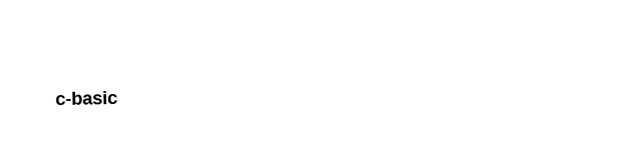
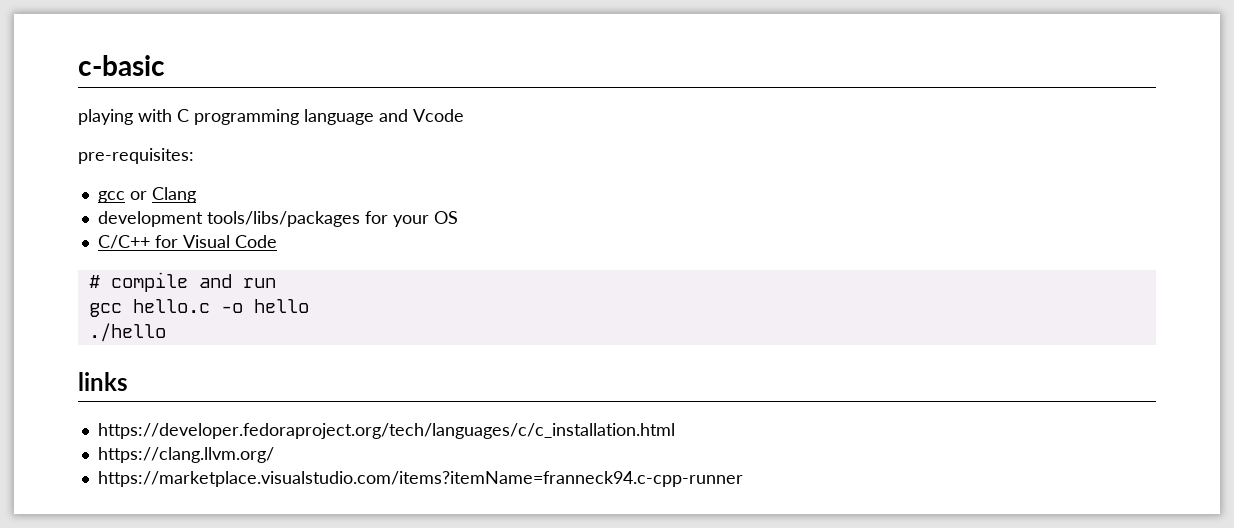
+ playing with C programming language and Vcode
+ pre-requisites:
+ gcc or Clang
+ development tools/libs/packages for your OS
+ C/C++ for Visual Code
+ # compile and run
+ gcc hello.c -o hello
+ ./hello
+ links
+ https://developer.fedoraproject.org/tech/languages/c/c_installation.html
+ https://clang.llvm.org/
+ https://marketplace.visualstudio.com/items?itemName=franneck94.c-cpp-runner

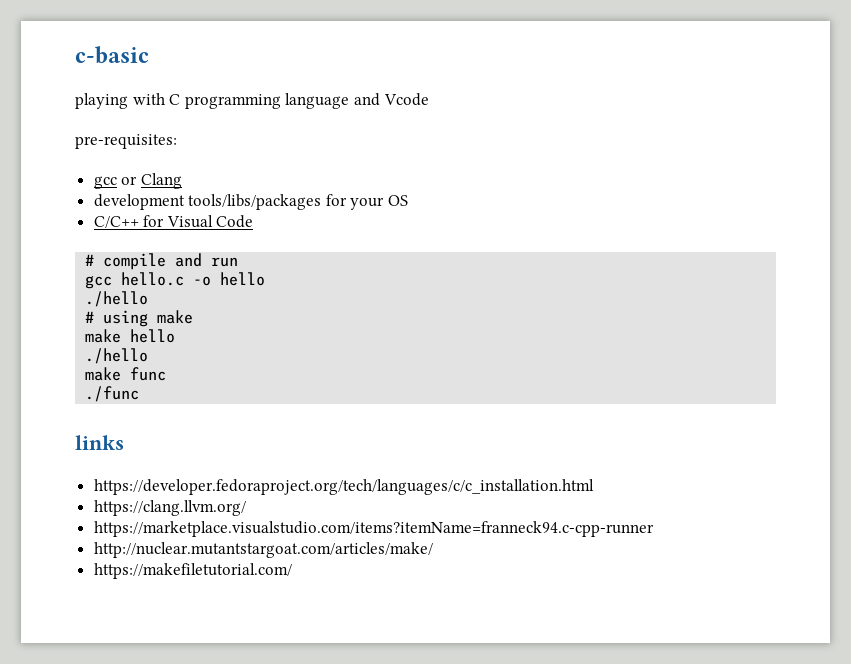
+ # using make
+ make hello
+ ./hello
+ make func
+ ./func
+ http://nuclear.mutantstargoat.com/articles/make/
+ https://makefiletutorial.com/

